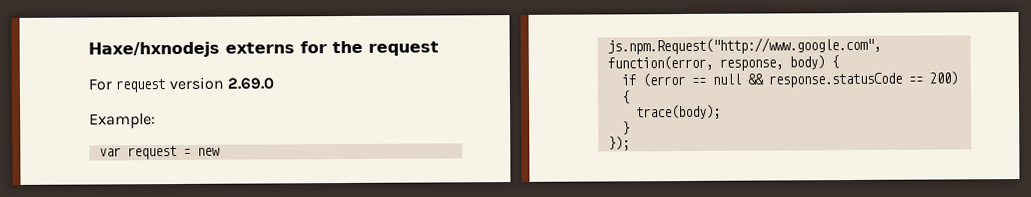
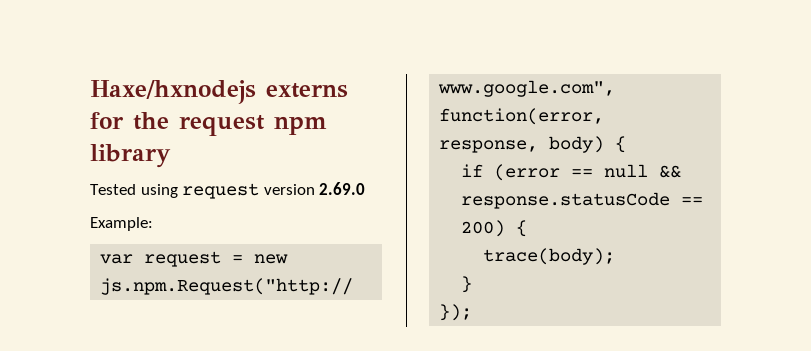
- Haxe/hxnodejs externs for the request
- For request version 2.69.0
+ Haxe/hxnodejs externs for the request npm library
+ Tested using request version 2.69.0

